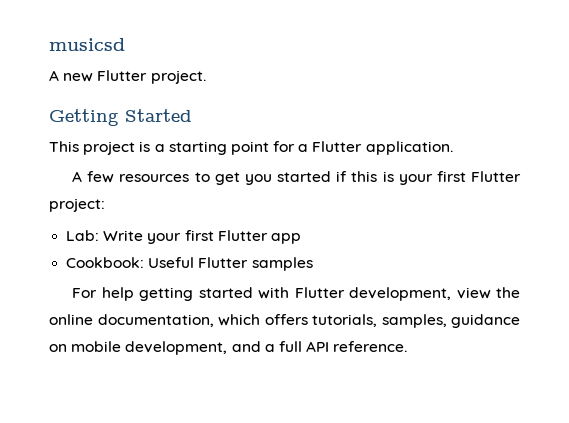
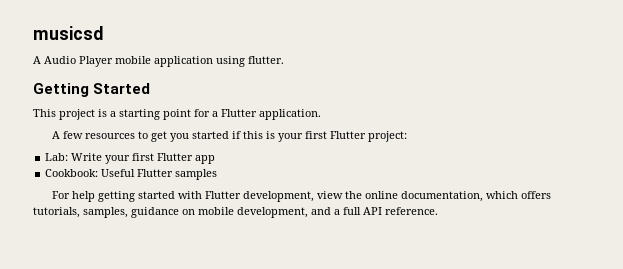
- A new Flutter project.
+ A Audio Player mobile application using flutter.

